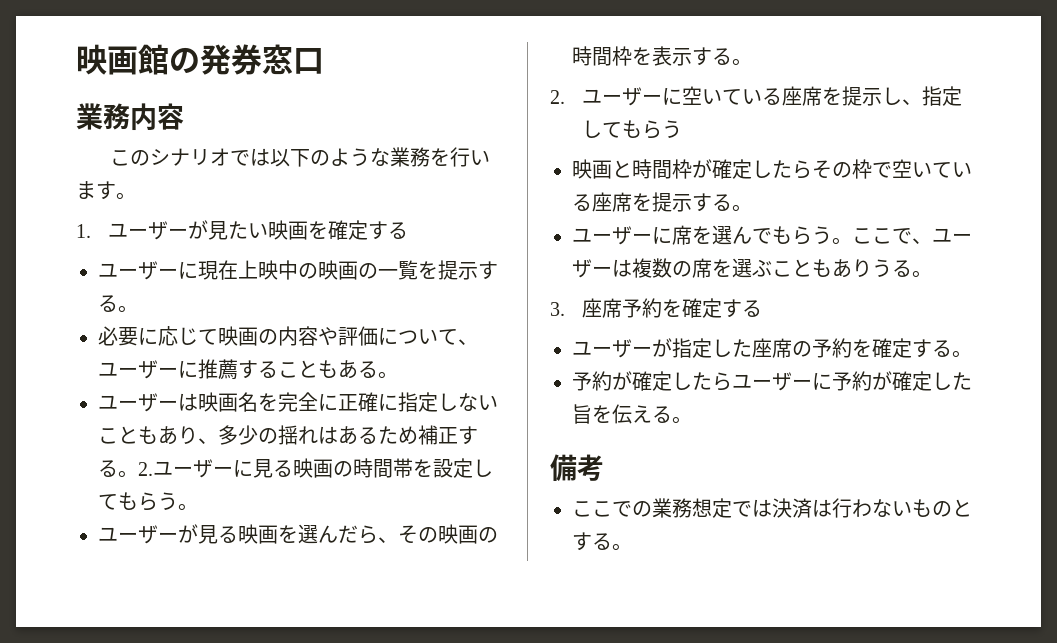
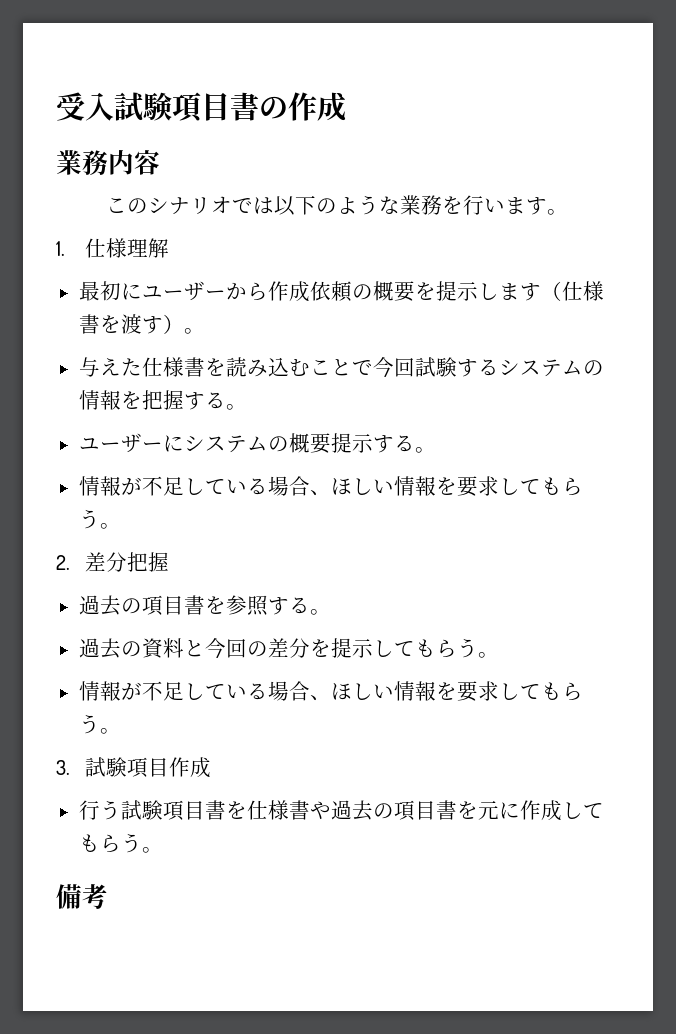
- 映画館の発券窓口
+ 受入試験項目書の作成
- 1.ユーザーが見たい映画を確定する
- ユーザーに現在上映中の映画の一覧を提示する。
- 必要に応じて映画の内容や評価について、ユーザーに推薦することもある。
- ユーザーは映画名を完全に正確に指定しないこともあり、多少の揺れはあるため補正する。2.ユーザーに見る映画の時間帯を設定してもらう。
- ユーザーが見る映画を選んだら、その映画の時間枠を表示する。
- 2.ユーザーに空いている座席を提示し、指定してもらう
- 映画と時間枠が確定したらその枠で空いている座席を提示する。
- ユーザーに席を選んでもらう。ここで、ユーザーは複数の席を選ぶこともありうる。
- 3.座席予約を確定する
- ユーザーが指定した座席の予約を確定する。
- 予約が確定したらユーザーに予約が確定した旨を伝える。
+ 1.仕様理解
+ 最初にユーザーから作成依頼の概要を提示します（仕様書を渡す）。
+ 与えた仕様書を読み込むことで今回試験するシステムの情報を把握する。
+ ユーザーにシステムの概要提示する。
+ 情報が不足している場合、ほしい情報を要求してもらう。
+ 2.差分把握
+ 過去の項目書を参照する。
+ 過去の資料と今回の差分を提示してもらう。
+ 情報が不足している場合、ほしい情報を要求してもらう。
+ 3.試験項目作成
+ 行う試験項目書を仕様書や過去の項目書を元に作成してもらう。
  備考
- ここでの業務想定では決済は行わないものとする。

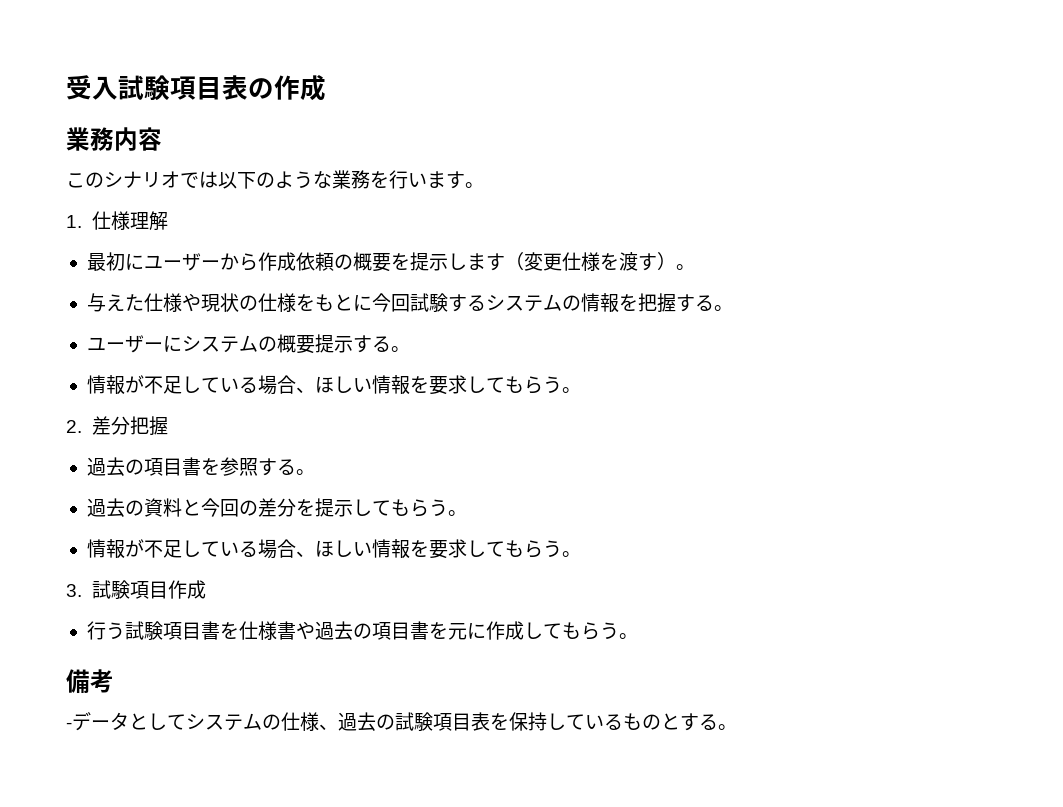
- 受入試験項目書の作成
+ 受入試験項目表の作成
- 最初にユーザーから作成依頼の概要を提示します（仕様書を渡す）。
+ 最初にユーザーから作成依頼の概要を提示します（変更仕様を渡す）。
- 与えた仕様書を読み込むことで今回試験するシステムの情報を把握する。
+ 与えた仕様や現状の仕様をもとに今回試験するシステムの情報を把握する。
+ -データとしてシステムの仕様、過去の試験項目表を保持しているものとする。

